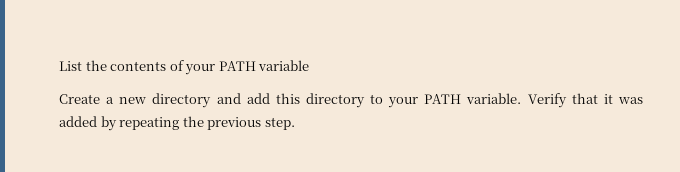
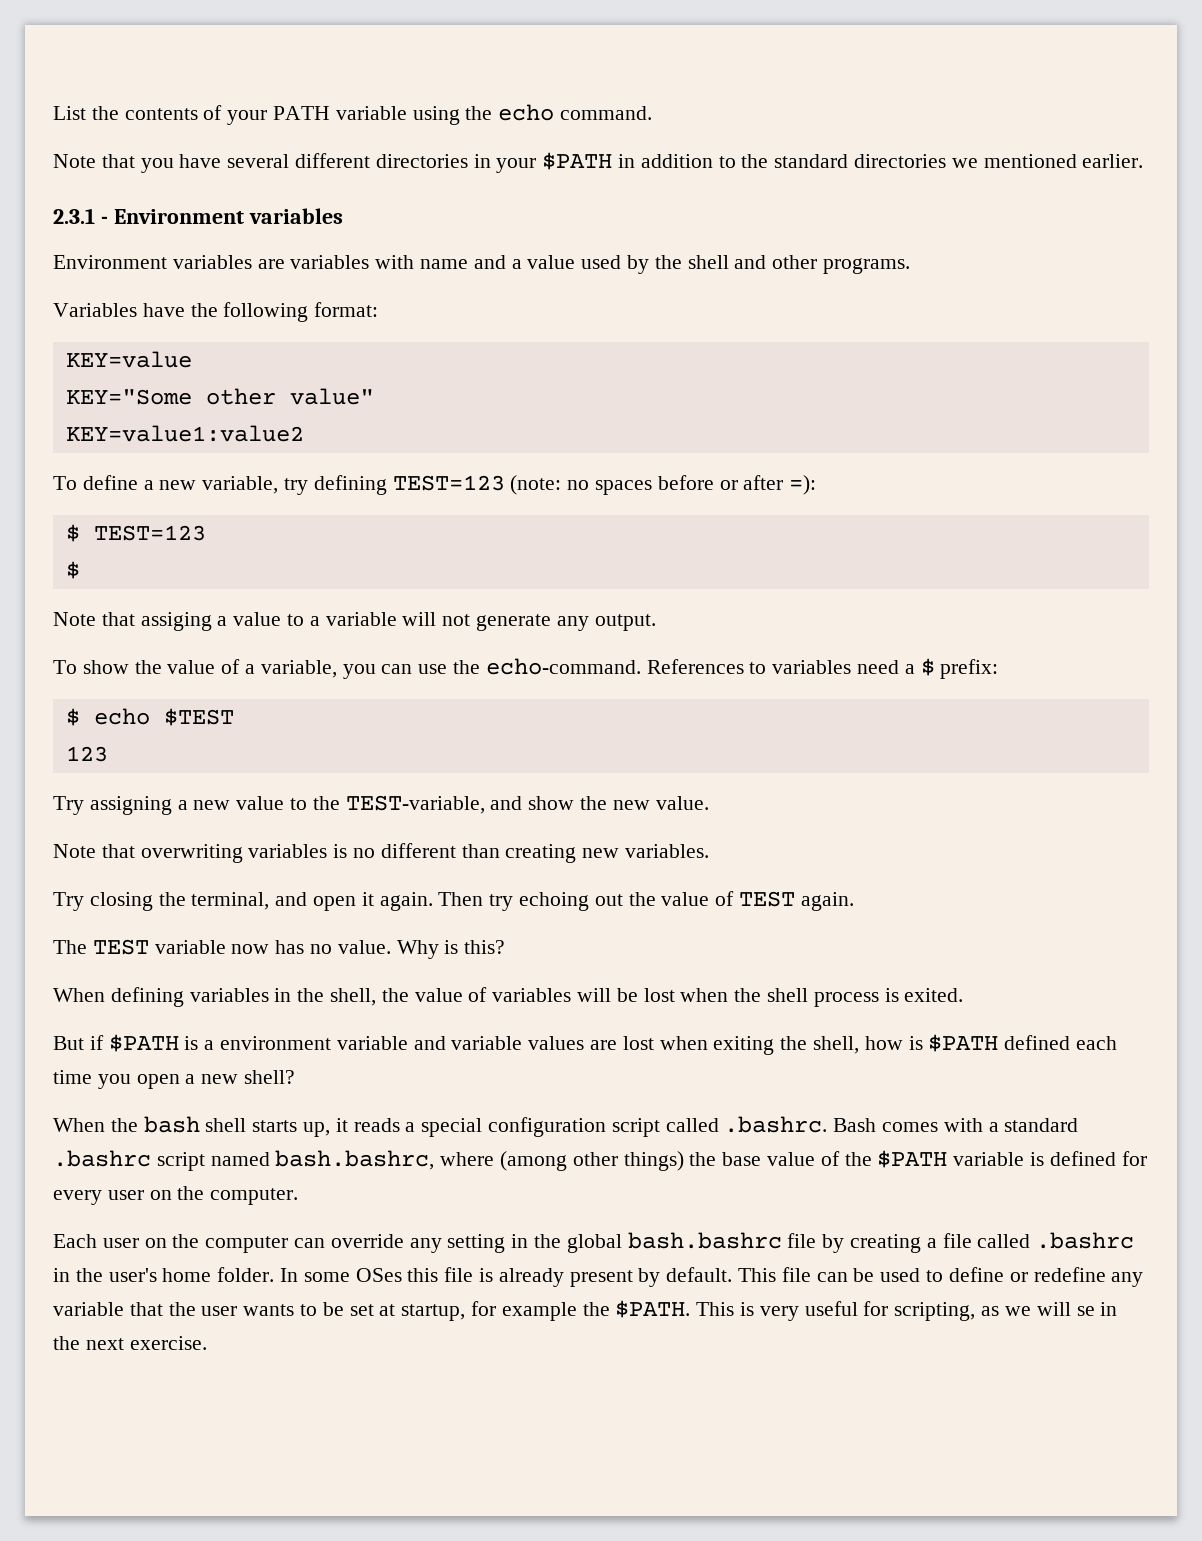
- List the contents of your PATH variable
- Create a new directory and add this directory to your PATH variable. Verify that it was added by repeating the previous step.
+ List the contents of your PATH variable using the echo command.
+ Note that you have several different directories in your $PATH in addition to the standard directories we mentioned earlier.
+ 2.3.1 - Environment variables
+ Environment variables are variables with name and a value used by the shell and other programs.
+ Variables have the following format:
+ KEY=value
+ KEY="Some other value"
+ KEY=value1:value2
+ To define a new variable, try defining TEST=123 (note: no spaces before or after =):
+ $ TEST=123
+ $
+ Note that assiging a value to a variable will not generate any output.
+ To show the value of a variable, you can use the echo-command. References to variables need a $ prefix:
+ $ echo $TEST
+ 123
+ Try assigning a new value to the TEST-variable, and show the new value.
+ Note that overwriting variables is no different than creating new variables.
+ Try closing the terminal, and open it again. Then try echoing out the value of TEST again.
+ The TEST variable now has no value. Why is this?
+ When defining variables in the shell, the value of variables will be lost when the shell process is exited.
+ But if $PATH is a environment variable and variable values are lost when exiting the shell, how is $PATH defined each time you open a new shell?
+ When the bash shell starts up, it reads a special configuration script called .bashrc. Bash comes with a standard .bashrc script named bash.bashrc, where (among other things) the base value of the $PATH variable is defined for every user on the computer.
+ Each user on the computer can override any setting in the global bash.bashrc file by creating a file called .bashrc in the user's home folder. In some OSes this file is already present by default. This file can be used to define or redefine any variable that the user wants to be set at startup, for example the $PATH. This is very useful for scripting, as we will se in the next exercise.

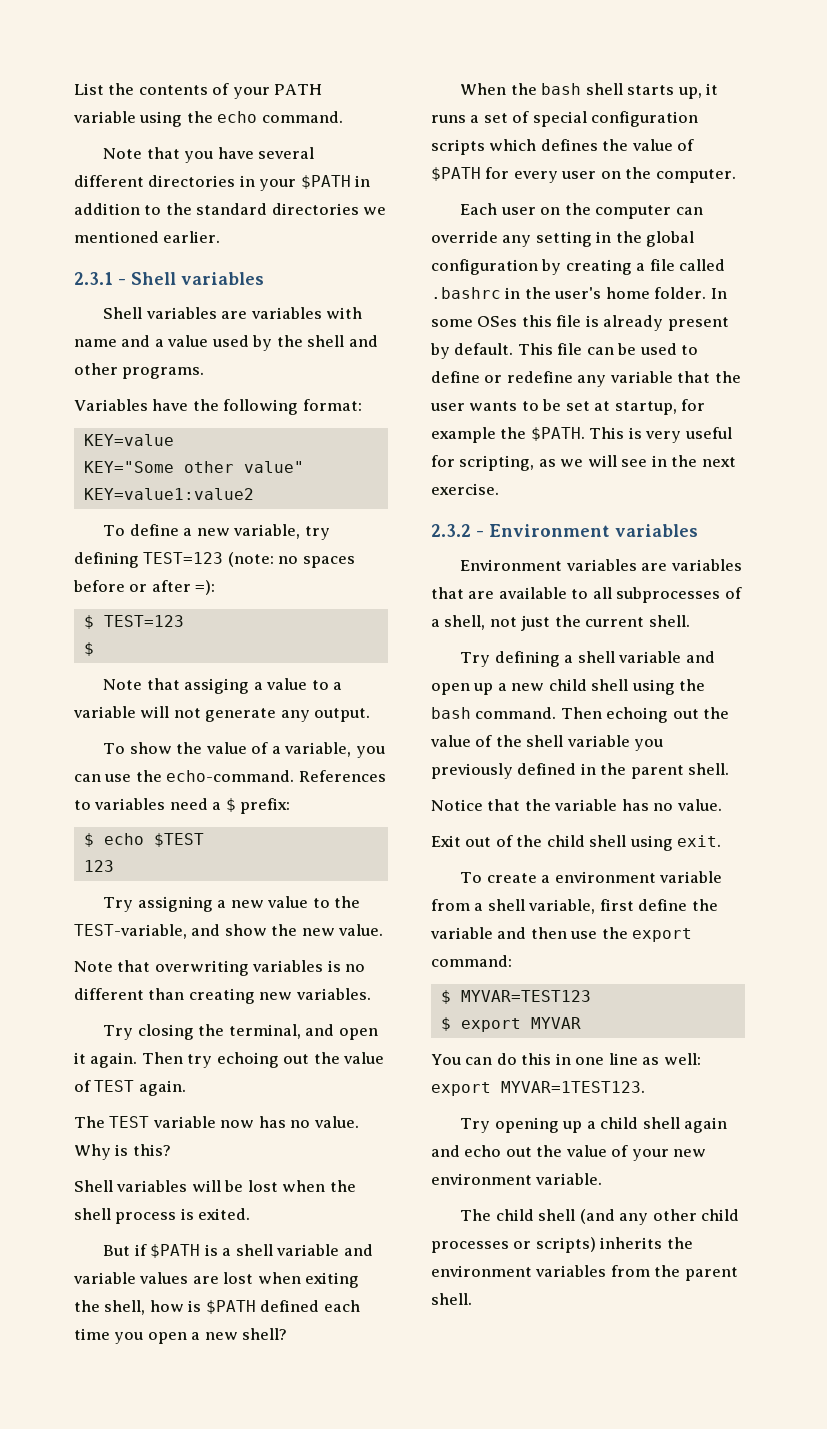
- 2.3.1 - Environment variables
- Environment variables are variables with name and a value used by the shell and other programs.
+ 2.3.1 - Shell variables
+ Shell variables are variables with name and a value used by the shell and other programs.
- When defining variables in the shell, the value of variables will be lost when the shell process is exited.
+ Shell variables will be lost when the shell process is exited.
- But if $PATH is a environment variable and variable values are lost when exiting the shell, how is $PATH defined each time you open a new shell?
+ But if $PATH is a shell variable and variable values are lost when exiting the shell, how is $PATH defined each time you open a new shell?
- When the bash shell starts up, it reads a special configuration script called .bashrc. Bash comes with a standard .bashrc script named bash.bashrc, where (among other things) the base value of the $PATH variable is defined for every user on the computer.
+ When the bash shell starts up, it runs a set of special configuration scripts which defines the value of $PATH for every user on the computer.
- Each user on the computer can override any setting in the global bash.bashrc file by creating a file called .bashrc in the user's home folder.
+ Each user on the computer can override any setting in the global configuration by creating a file called .bashrc in the user's home folder.
- This is very useful for scripting, as we will se in the next exercise.
+ This is very useful for scripting, as we will see in the next exercise.
+ 2.3.2 - Environment variables
+ Environment variables are variables that are available to all subprocesses of a shell, not just the current shell.
+ Try defining a shell variable and open up a new child shell using the bash command. Then echoing out the value of the shell variable you previously defined in the parent shell.
+ Notice that the variable has no value.
+ Exit out of the child shell using exit.
+ To create a environment variable from a shell variable, first define the variable and then use the export command:
+ $ MYVAR=TEST123
+ $ export MYVAR
+ You can do this in one line as well: export MYVAR=1TEST123.
+ Try opening up a child shell again and echo out the value of your new environment variable.
+ The child shell (and any other child processes or scripts) inherits the environment variables from the parent shell.

